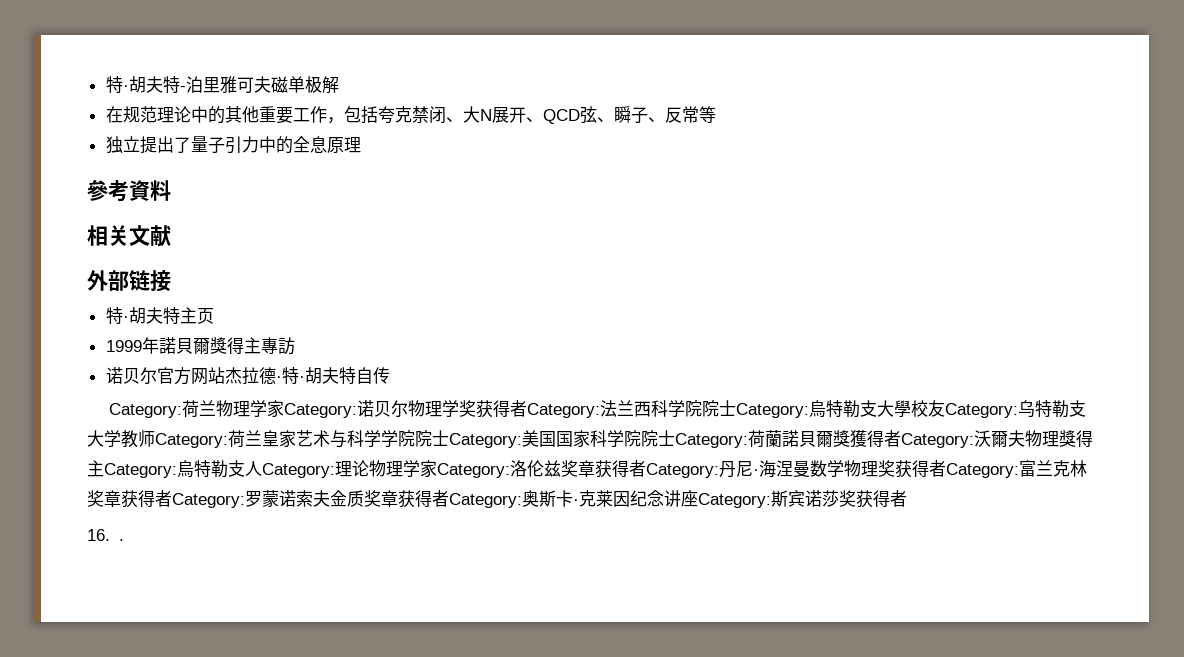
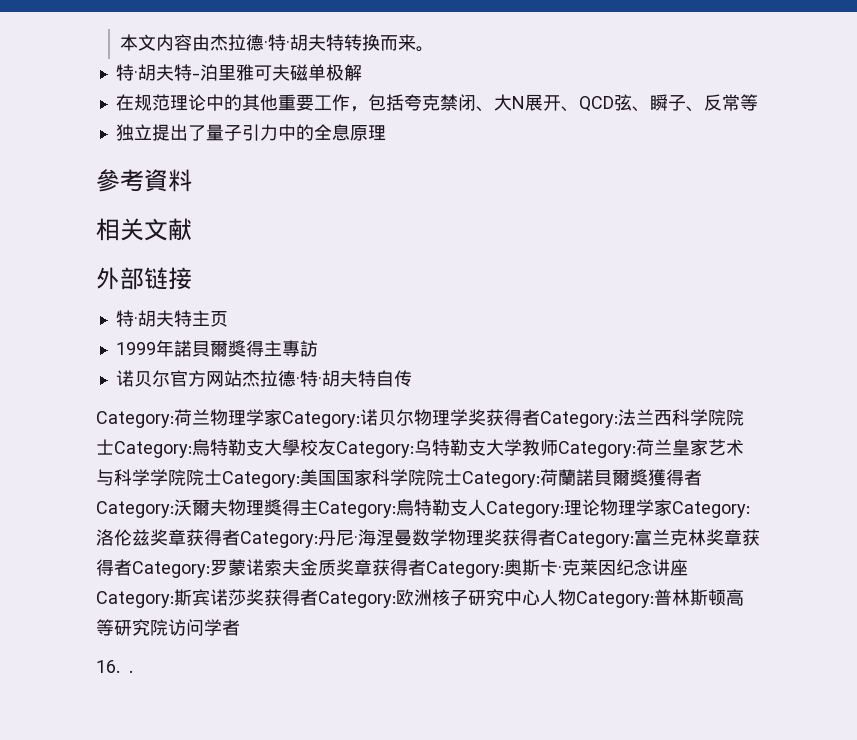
+ 本文内容由杰拉德·特·胡夫特转换而来。
- 斯宾诺莎奖获得者
+ 斯宾诺莎奖获得者Category:欧洲核子研究中心人物Category:普林斯顿高等研究院访问学者

